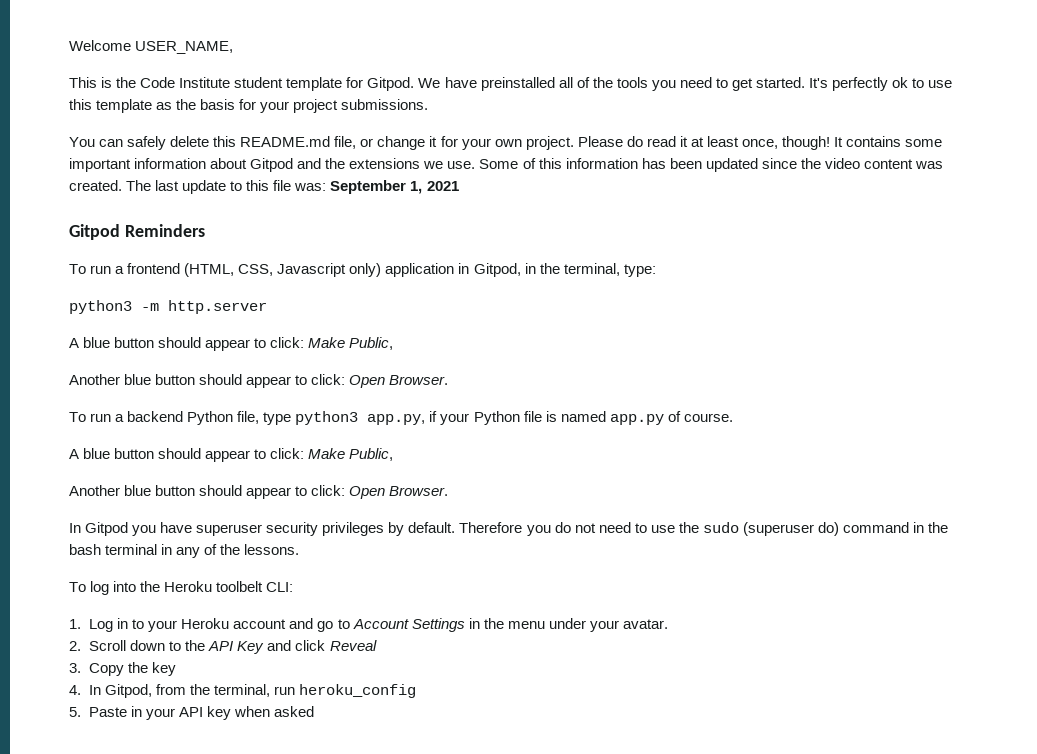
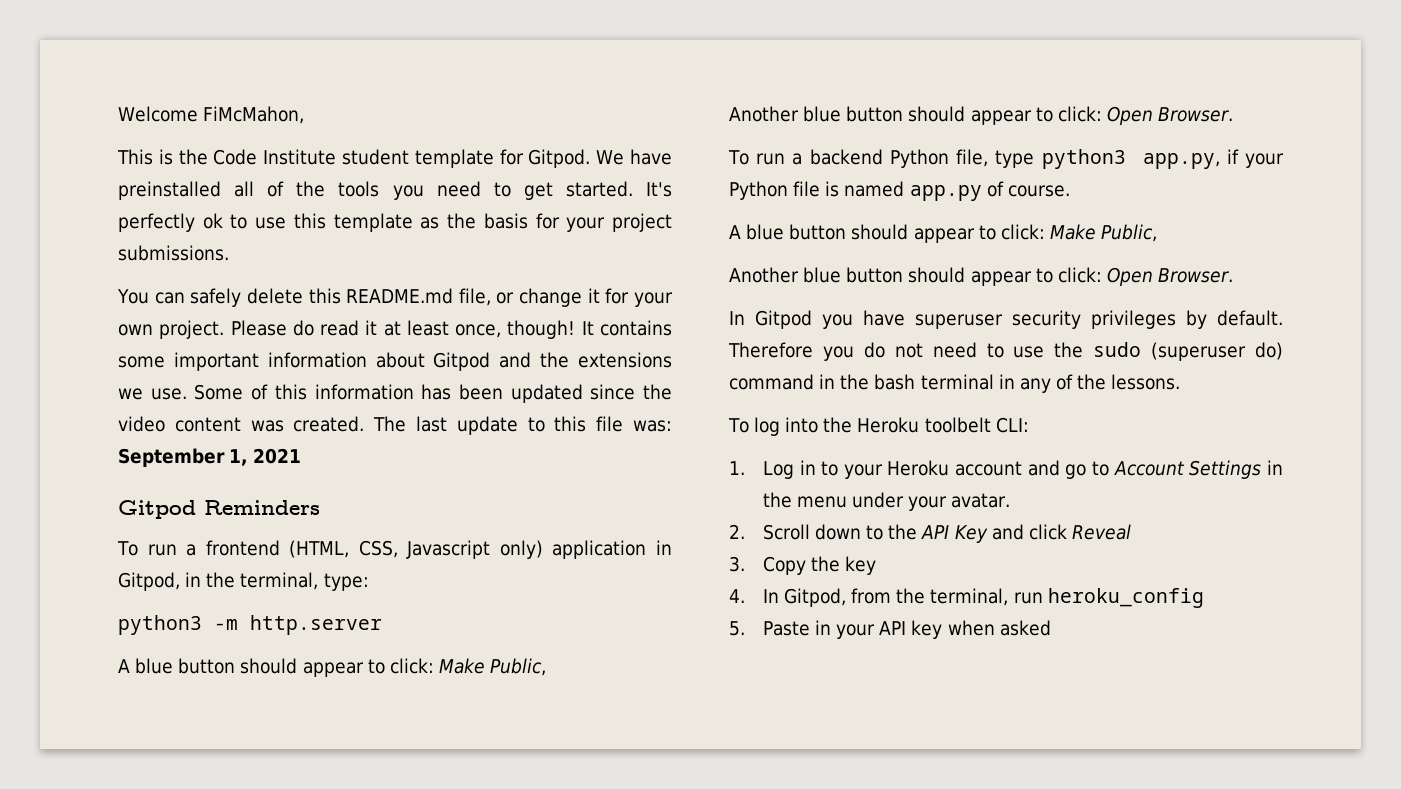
- Welcome USER_NAME,
+ Welcome FiMcMahon,

